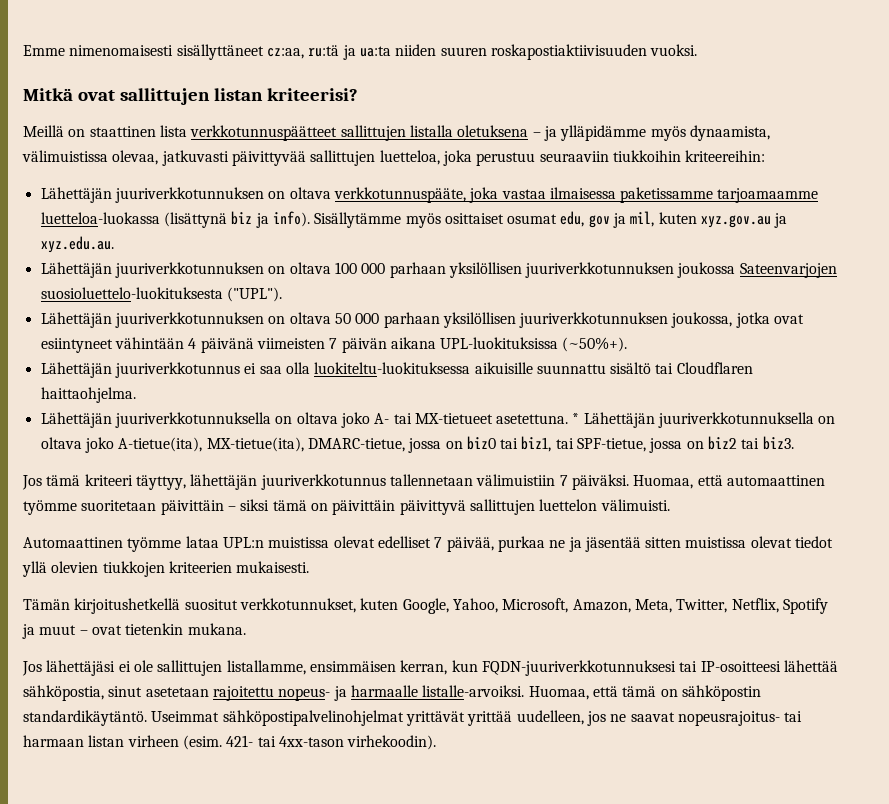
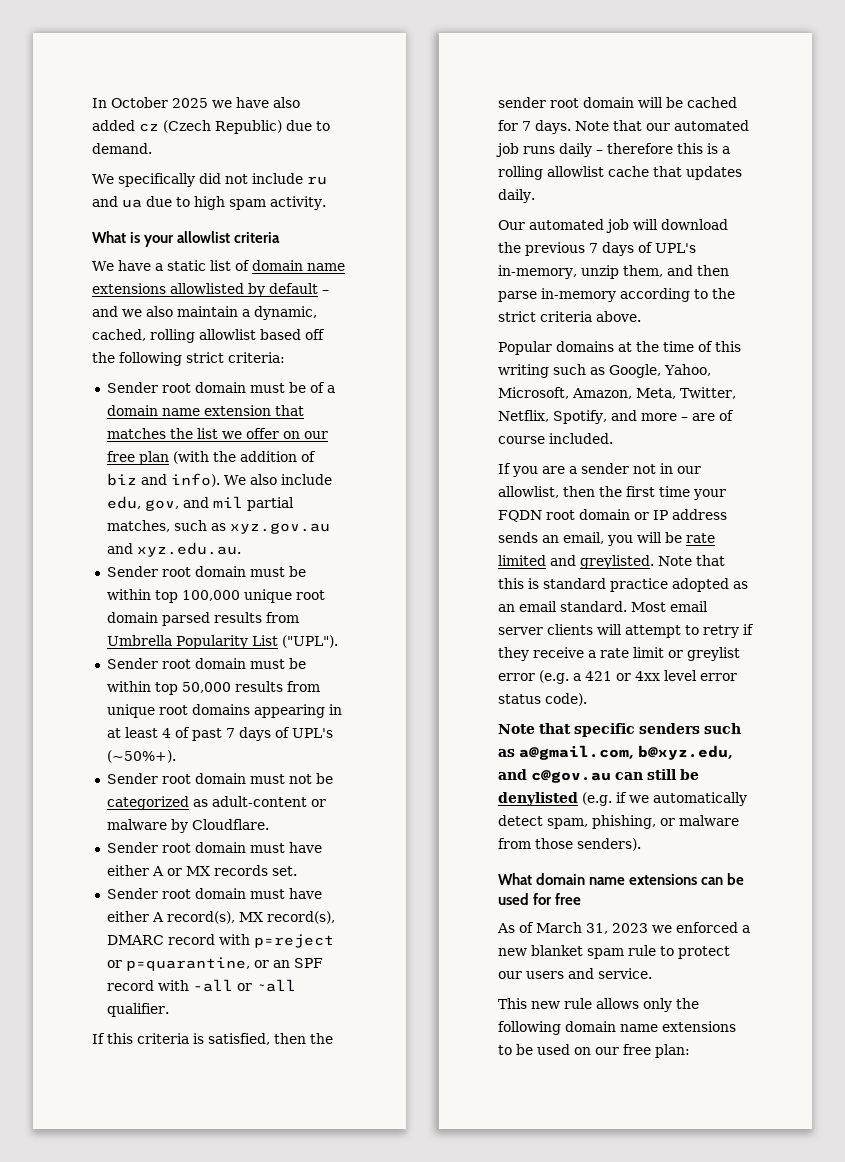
- Emme nimenomaisesti sisällyttäneet cz:aa, ru:tä ja ua:ta niiden suuren roskapostiaktiivisuuden vuoksi.
- Mitkä ovat sallittujen listan kriteerisi?
- Meillä on staattinen lista verkkotunnuspäätteet sallittujen listalla oletuksena – ja ylläpidämme myös dynaamista, välimuistissa olevaa, jatkuvasti päivittyvää sallittujen luetteloa, joka perustuu seuraaviin tiukkoihin kriteereihin:
- Lähettäjän juuriverkkotunnuksen on oltava verkkotunnuspääte, joka vastaa ilmaisessa paketissamme tarjoamaamme luetteloa-luokassa (lisättynä biz ja info). Sisällytämme myös osittaiset osumat edu, gov ja mil, kuten xyz.gov.au ja xyz.edu.au.
- Lähettäjän juuriverkkotunnuksen on oltava 100 000 parhaan yksilöllisen juuriverkkotunnuksen joukossa Sateenvarjojen suosioluettelo-luokituksesta ("UPL").
- Lähettäjän juuriverkkotunnuksen on oltava 50 000 parhaan yksilöllisen juuriverkkotunnuksen joukossa, jotka ovat esiintyneet vähintään 4 päivänä viimeisten 7 päivän aikana UPL-luokituksissa (~50%+).
- Lähettäjän juuriverkkotunnus ei saa olla luokiteltu-luokituksessa aikuisille suunnattu sisältö tai Cloudflaren haittaohjelma.
- Lähettäjän juuriverkkotunnuksella on oltava joko A- tai MX-tietueet asetettuna. * Lähettäjän juuriverkkotunnuksella on oltava joko A-tietue(ita), MX-tietue(ita), DMARC-tietue, jossa on biz0 tai biz1, tai SPF-tietue, jossa on biz2 tai biz3.
- Jos tämä kriteeri täyttyy, lähettäjän juuriverkkotunnus tallennetaan välimuistiin 7 päiväksi. Huomaa, että automaattinen työmme suoritetaan päivittäin – siksi tämä on päivittäin päivittyvä sallittujen luettelon välimuisti.
- Automaattinen työmme lataa UPL:n muistissa olevat edelliset 7 päivää, purkaa ne ja jäsentää sitten muistissa olevat tiedot yllä olevien tiukkojen kriteerien mukaisesti.
- Tämän kirjoitushetkellä suositut verkkotunnukset, kuten Google, Yahoo, Microsoft, Amazon, Meta, Twitter, Netflix, Spotify ja muut – ovat tietenkin mukana.
- Jos lähettäjäsi ei ole sallittujen listallamme, ensimmäisen kerran, kun FQDN-juuriverkkotunnuksesi tai IP-osoitteesi lähettää sähköpostia, sinut asetetaan rajoitettu nopeus- ja harmaalle listalle-arvoiksi. Huomaa, että tämä on sähköpostin standardikäytäntö. Useimmat sähköpostipalvelinohjelmat yrittävät yrittää uudelleen, jos ne saavat nopeusrajoitus- tai harmaan listan virheen (esim. 421- tai 4xx-tason virhekoodin).
+ In October 2025 we have also added cz (Czech Republic) due to demand.
+ We specifically did not include ru and ua due to high spam activity.
+ What is your allowlist criteria
+ We have a static list of domain name extensions allowlisted by default – and we also maintain a dynamic, cached, rolling allowlist based off the following strict criteria:
+ Sender root domain must be of a domain name extension that matches the list we offer on our free plan (with the addition of biz and info). We also include edu, gov, and mil partial matches, such as xyz.gov.au and xyz.edu.au.
+ Sender root domain must be within top 100,000 unique root domain parsed results from Umbrella Popularity List ("UPL").
+ Sender root domain must be within top 50,000 results from unique root domains appearing in at least 4 of past 7 days of UPL's (~50%+).
+ Sender root domain must not be categorized as adult-content or malware by Cloudflare.
+ Sender root domain must have either A or MX records set.
+ Sender root domain must have either A record(s), MX record(s), DMARC record with p=reject or p=quarantine, or an SPF record with -all or ~all qualifier.
+ If this criteria is satisfied, then the sender root domain will be cached for 7 days. Note that our automated job runs daily – therefore this is a rolling allowlist cache that updates daily.
+ Our automated job will download the previous 7 days of UPL's in-memory, unzip them, and then parse in-memory according to the strict criteria above.
+ Popular domains at the time of this writing such as Google, Yahoo, Microsoft, Amazon, Meta, Twitter, Netflix, Spotify, and more – are of course included.
+ If you are a sender not in our allowlist, then the first time your FQDN root domain or IP address sends an email, you will be rate limited and greylisted. Note that this is standard practice adopted as an email standard. Most email server clients will attempt to retry if they receive a rate limit or greylist error (e.g. a 421 or 4xx level error status code).
+ Note that specific senders such as a@gmail.com, b@xyz.edu, and c@gov.au can still be denylisted (e.g. if we automatically detect spam, phishing, or malware from those senders).
+ What domain name extensions can be used for free
+ As of March 31, 2023 we enforced a new blanket spam rule to protect our users and service.
+ This new rule allows only the following domain name extensions to be used on our free plan:

